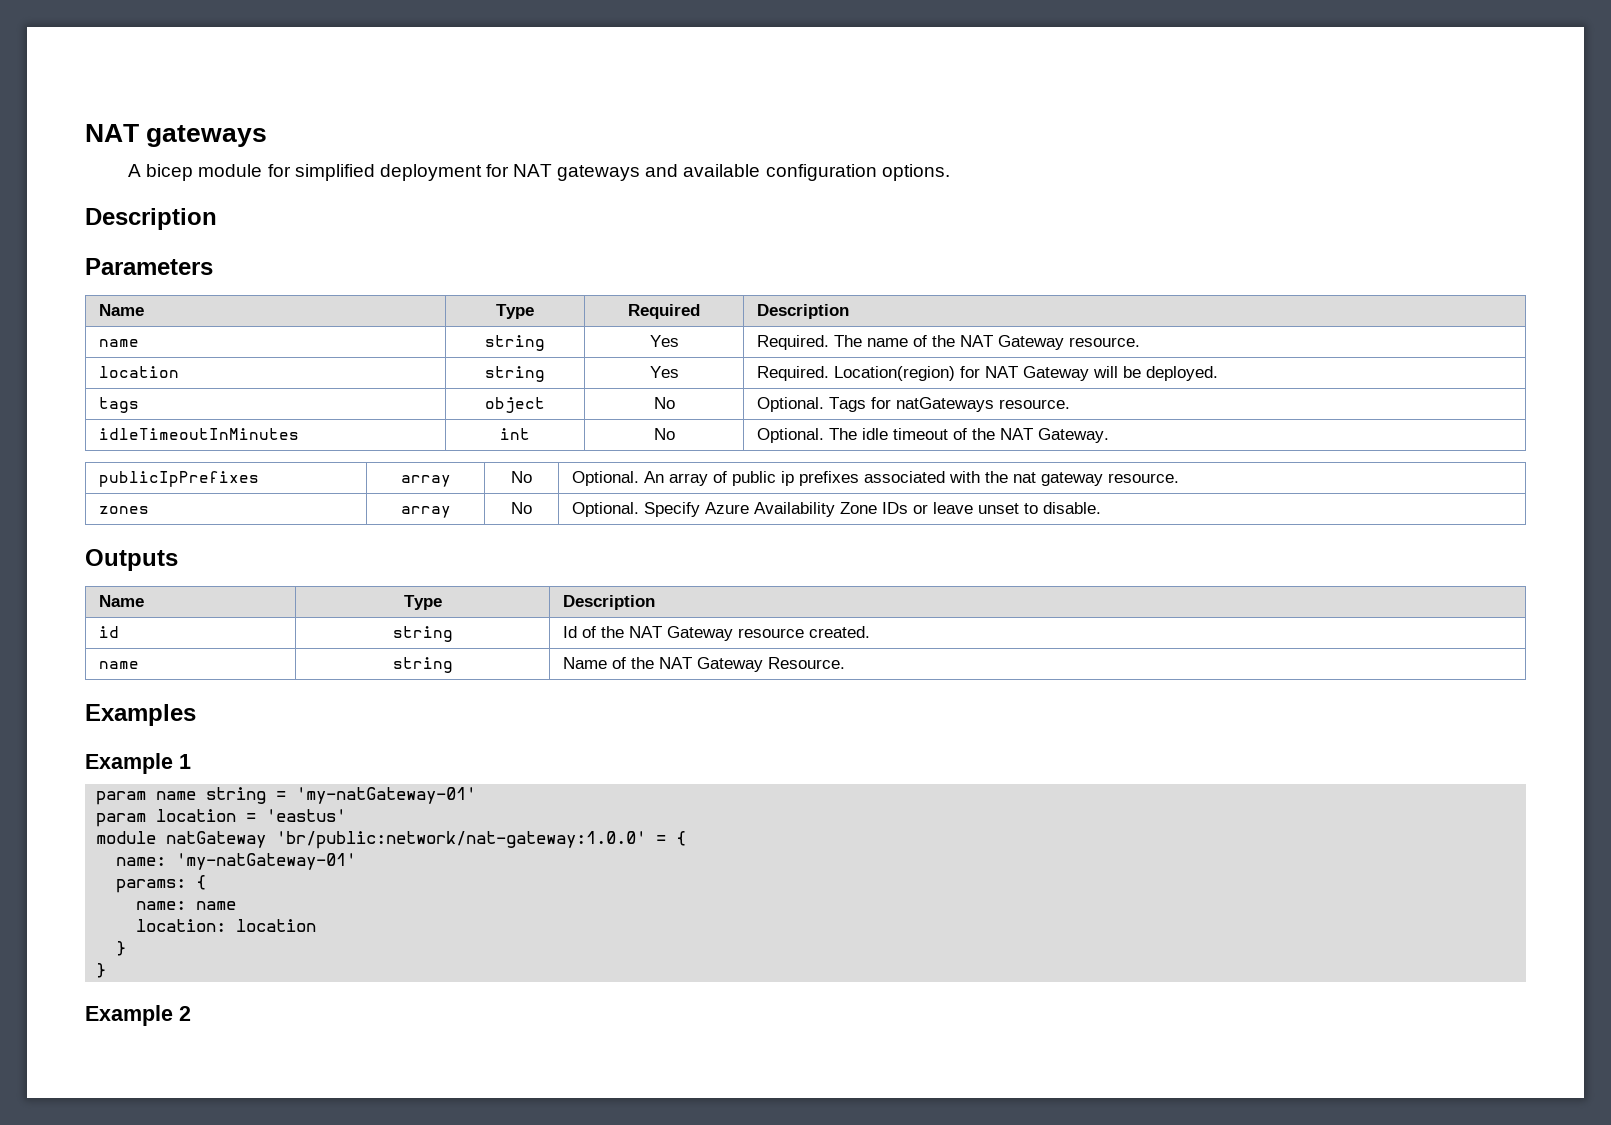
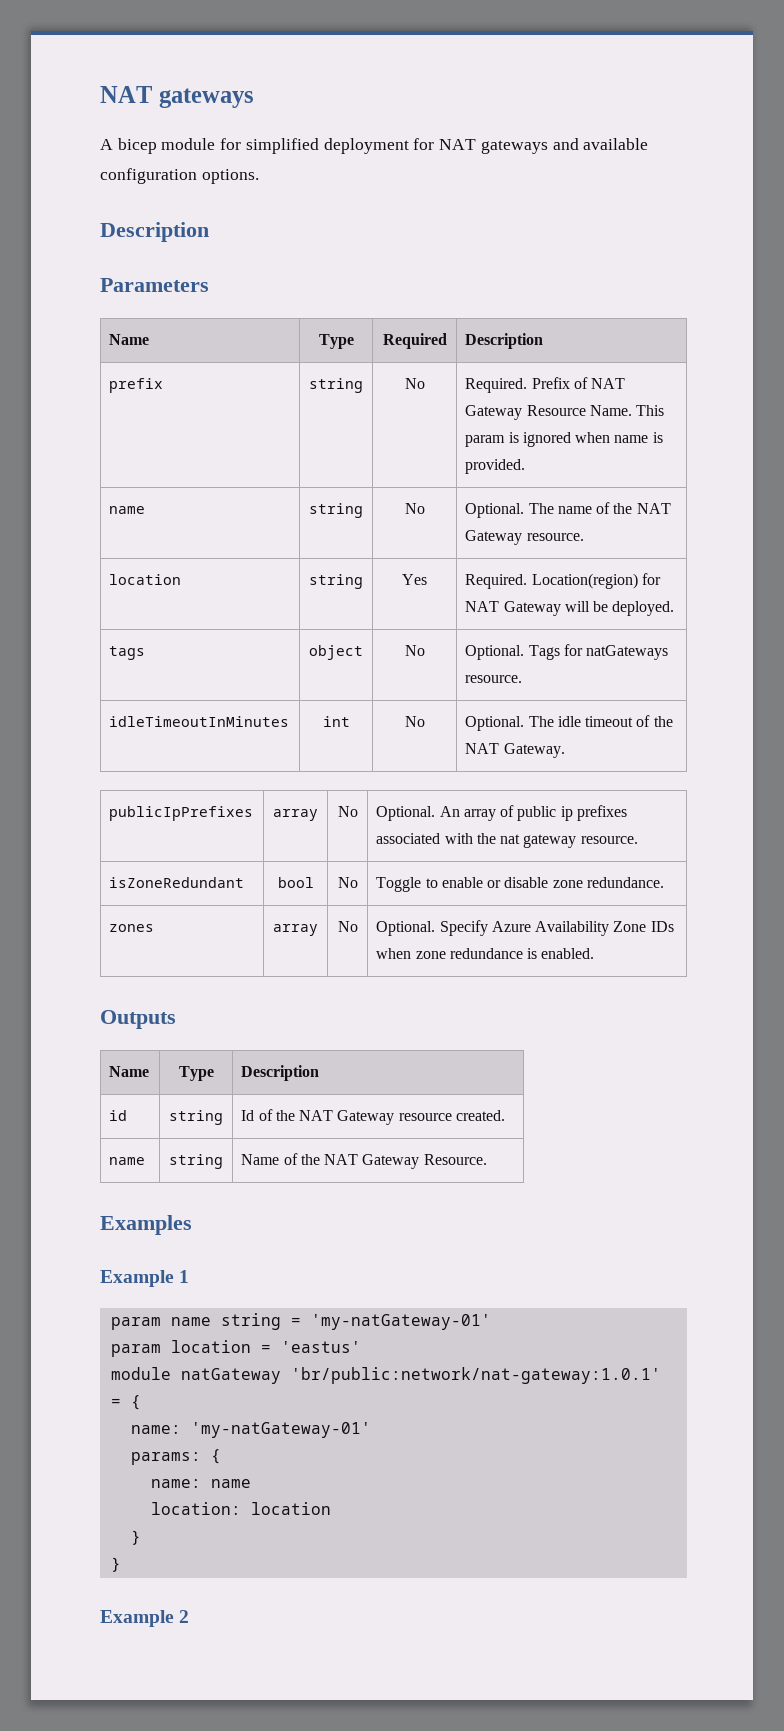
- name | string | Yes | Required. The name of the NAT Gateway resource.
+ prefix | string | No | Required. Prefix of NAT Gateway Resource Name. This param is ignored when name is provided.
+ name | string | No | Optional. The name of the NAT Gateway resource.
+ isZoneRedundant | bool | No | Toggle to enable or disable zone redundance.
- zones | array | No | Optional. Specify Azure Availability Zone IDs or leave unset to disable.
+ zones | array | No | Optional. Specify Azure Availability Zone IDs when zone redundance is enabled.
- module natGateway 'br/public:network/nat-gateway:1.0.0' = {
+ module natGateway 'br/public:network/nat-gateway:1.0.1' = {

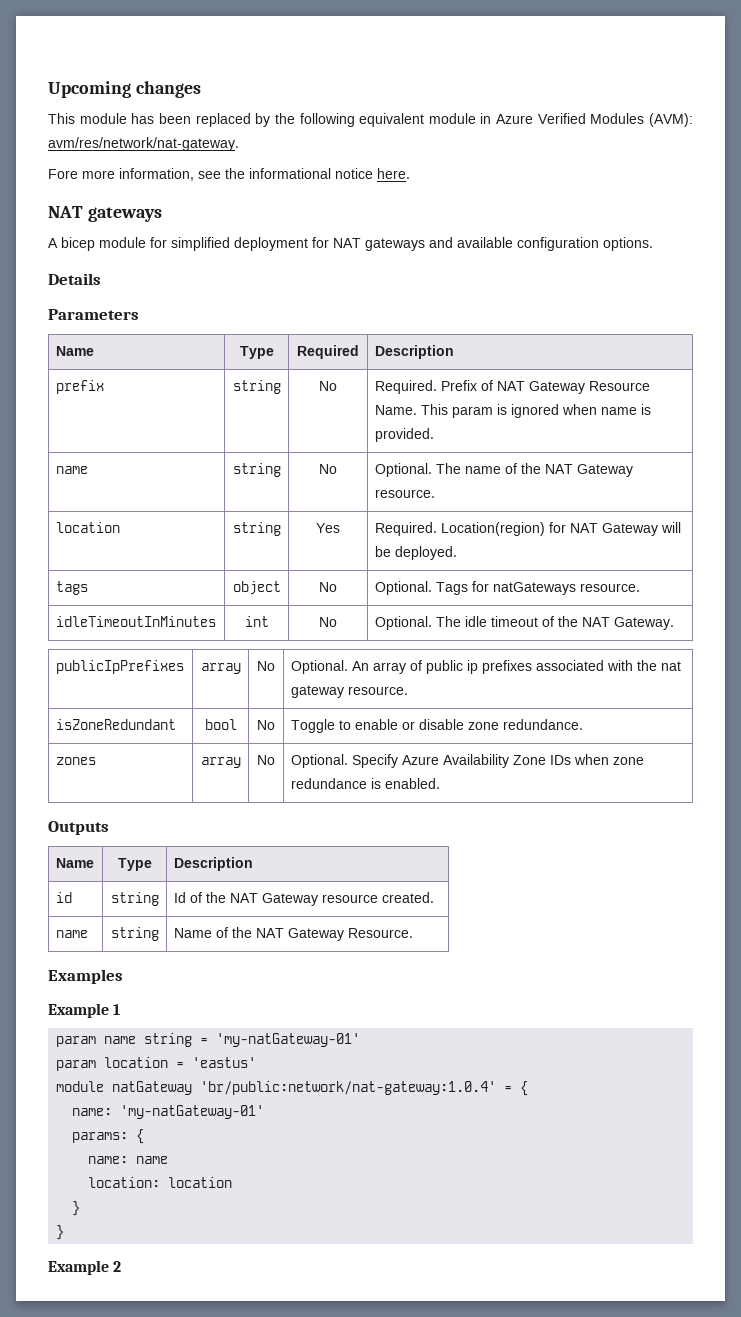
+ Upcoming changes
+ This module has been replaced by the following equivalent module in Azure Verified Modules (AVM): avm/res/network/nat-gateway.
+ Fore more information, see the informational notice here.
  A bicep module for simplified deployment for NAT gateways and available configuration options.
- Description
+ Details
- module natGateway 'br/public:network/nat-gateway:1.0.1' = {
+ module natGateway 'br/public:network/nat-gateway:1.0.4' = {

